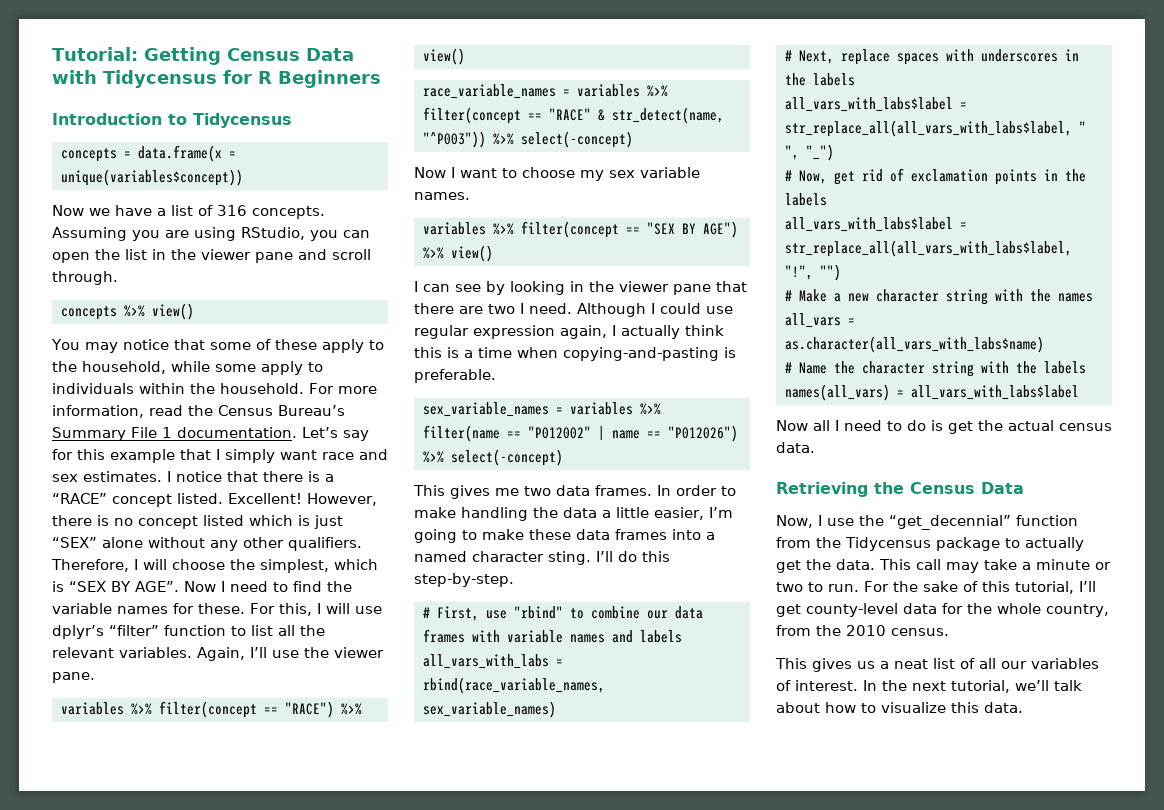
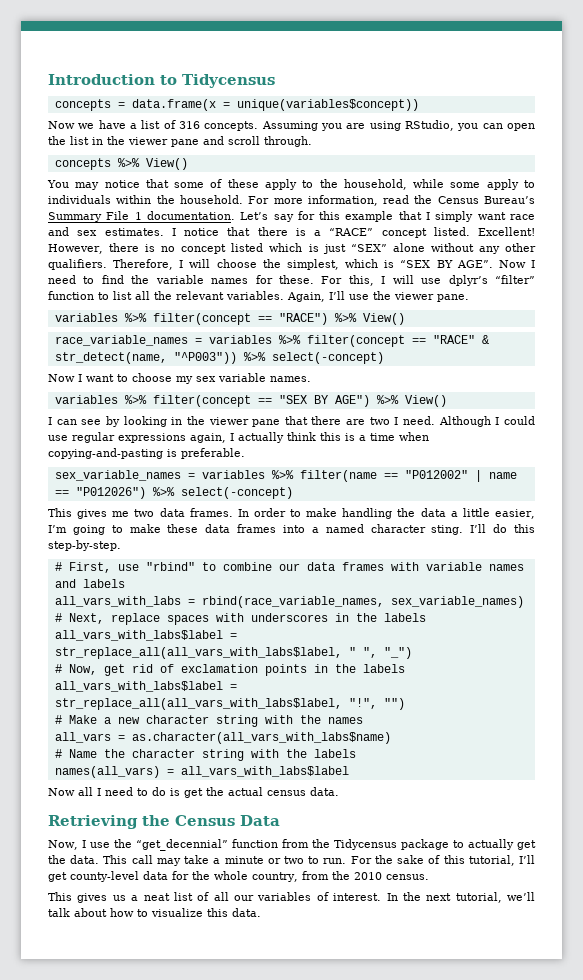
- Tutorial: Getting Census Data with Tidycensus for R Beginners
- concepts %>% view()
+ concepts %>% View()
- variables %>% filter(concept == "RACE") %>% view()
+ variables %>% filter(concept == "RACE") %>% View()
- variables %>% filter(concept == "SEX BY AGE") %>% view()
+ variables %>% filter(concept == "SEX BY AGE") %>% View()
- Although I could use regular expression again, I actually think this is a time when copying-and-pasting is preferable.
+ Although I could use regular expressions again, I actually think this is a time when copying-and-pasting is preferable.

